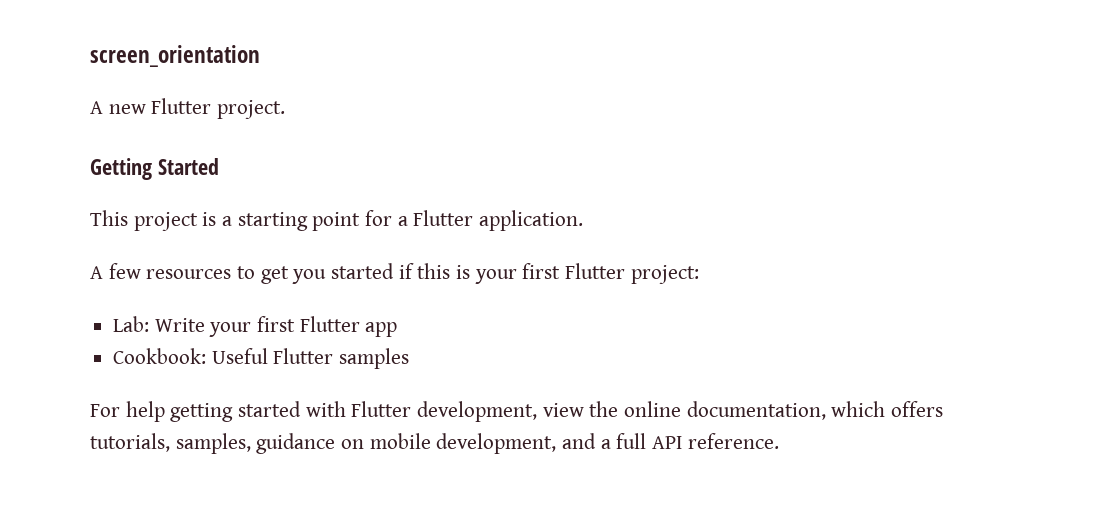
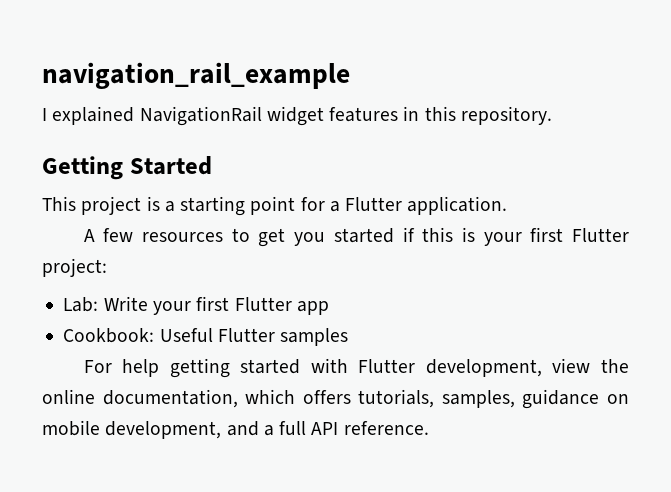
- screen_orientation
- A new Flutter project.
+ navigation_rail_example
+ I explained NavigationRail widget features in this repository.

